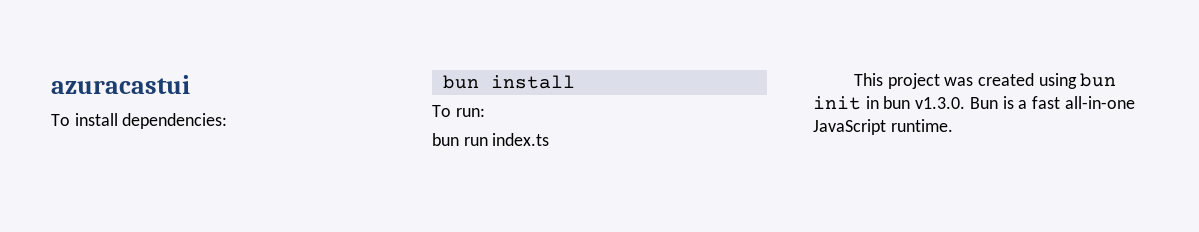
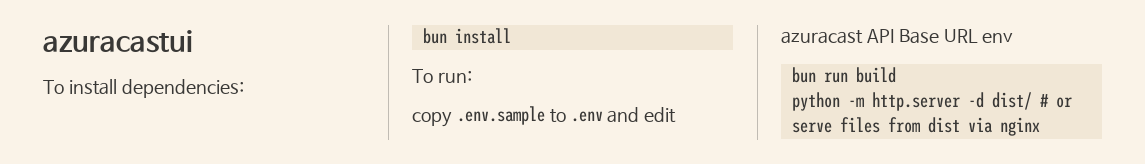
- bun run index.ts
- This project was created using bun init in bun v1.3.0. Bun is a fast all-in-one JavaScript runtime.
+ copy .env.sample to .env and edit azuracast API Base URL env
+ bun run build
+ python -m http.server -d dist/ # or serve files from dist via nginx

